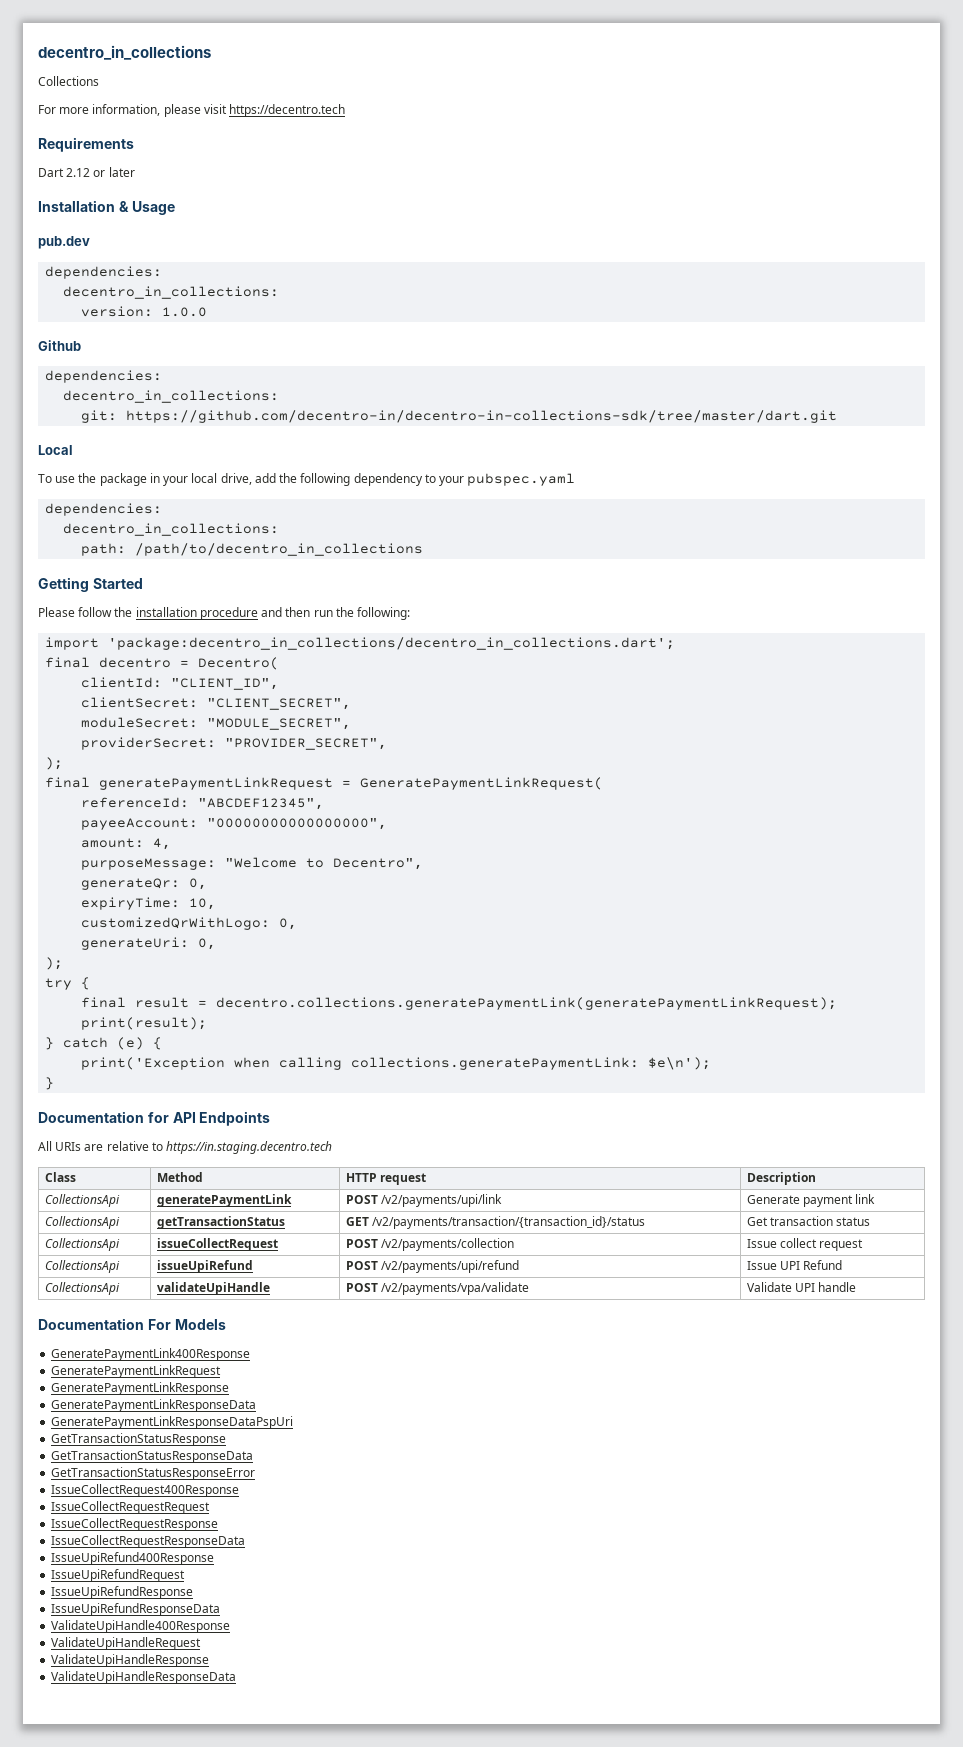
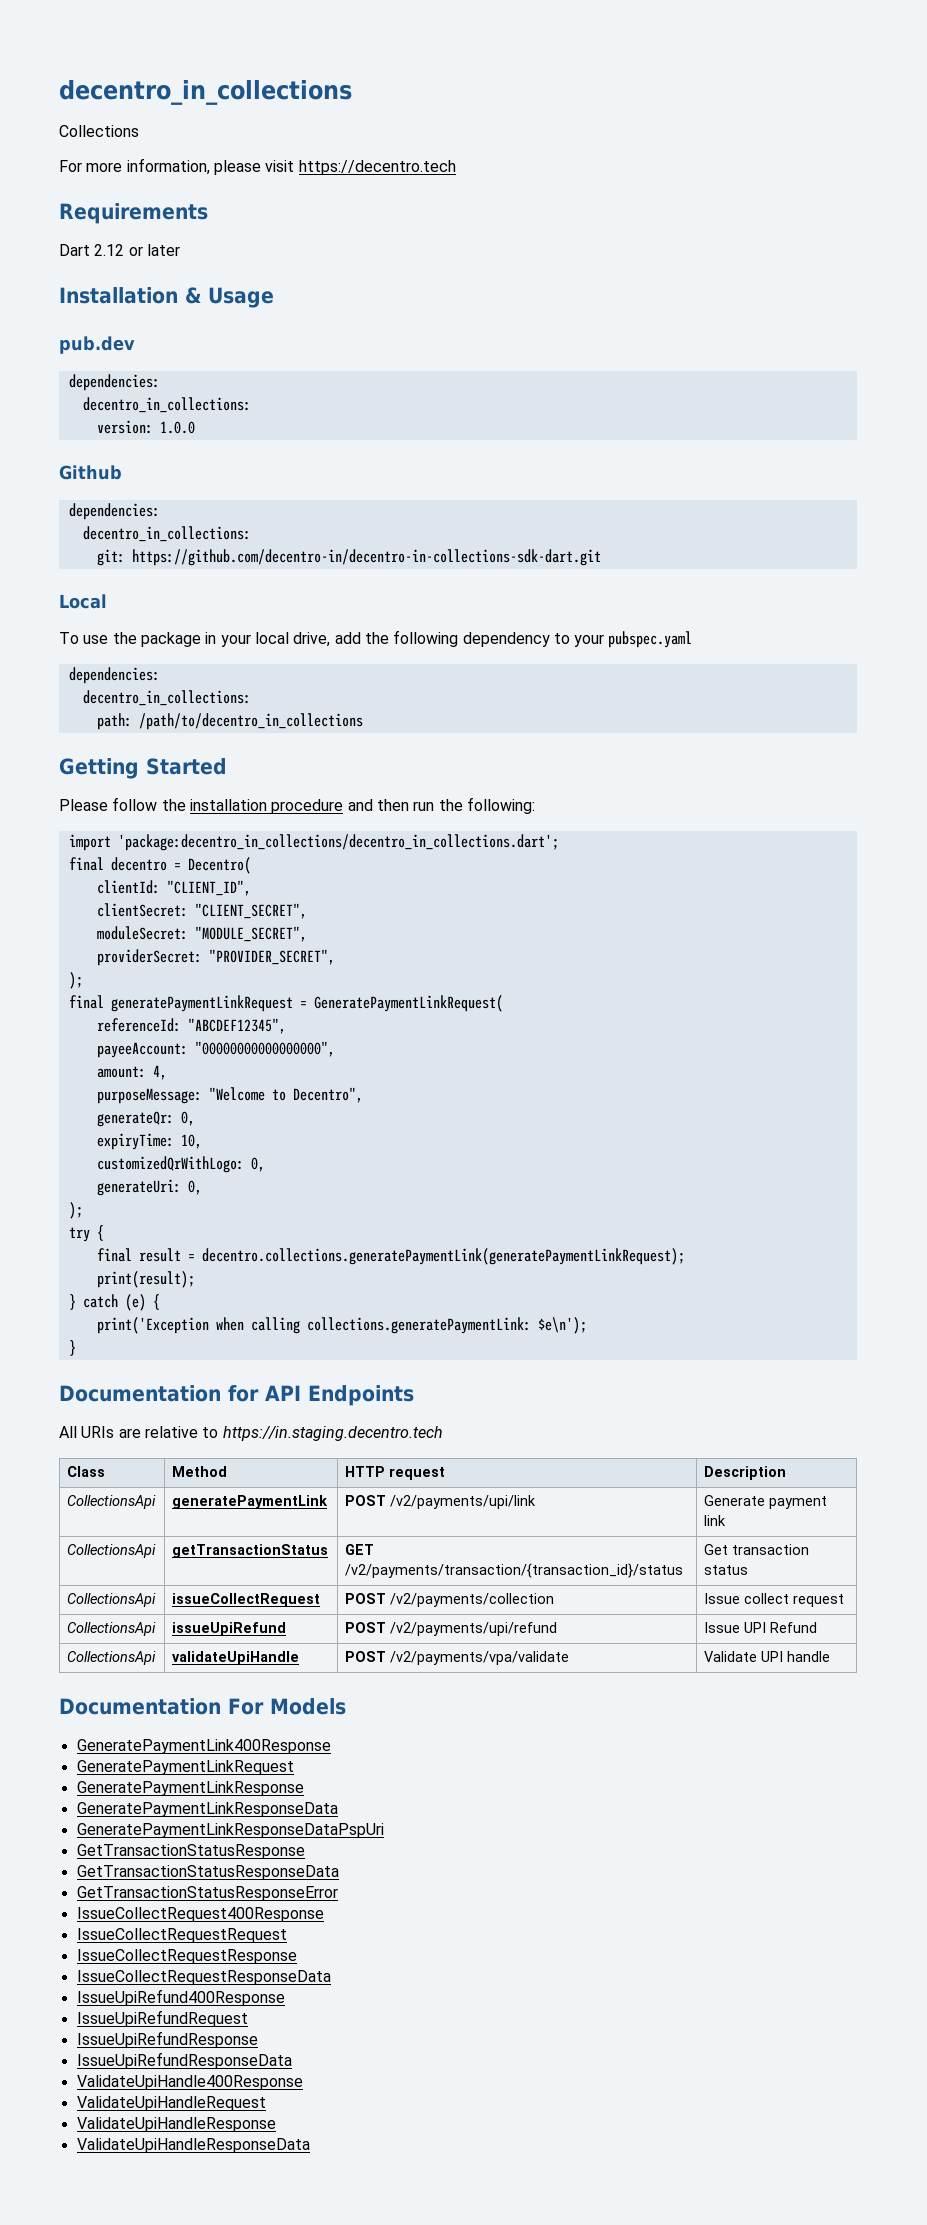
- git: https://github.com/decentro-in/decentro-in-collections-sdk/tree/master/dart.git
+ git: https://github.com/decentro-in/decentro-in-collections-sdk-dart.git

